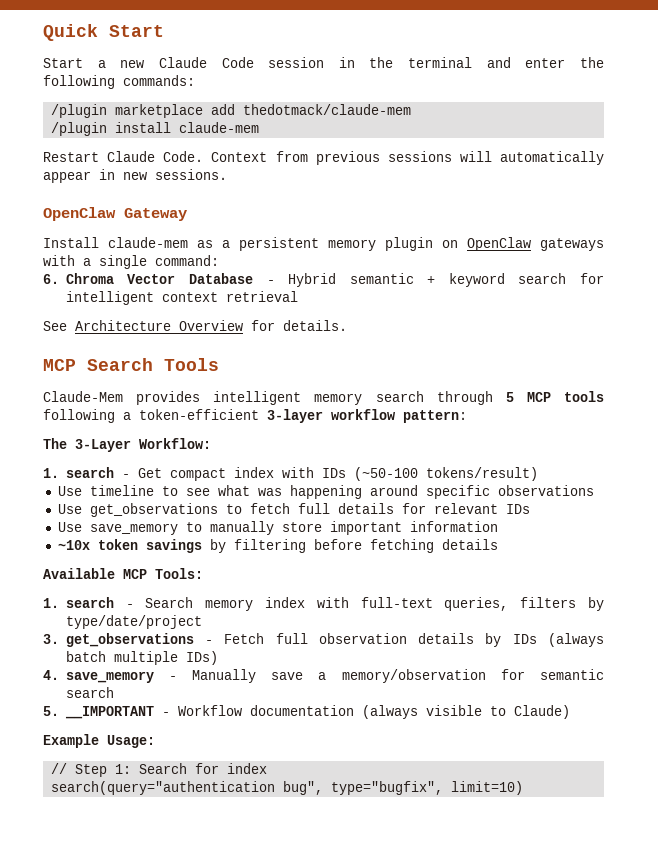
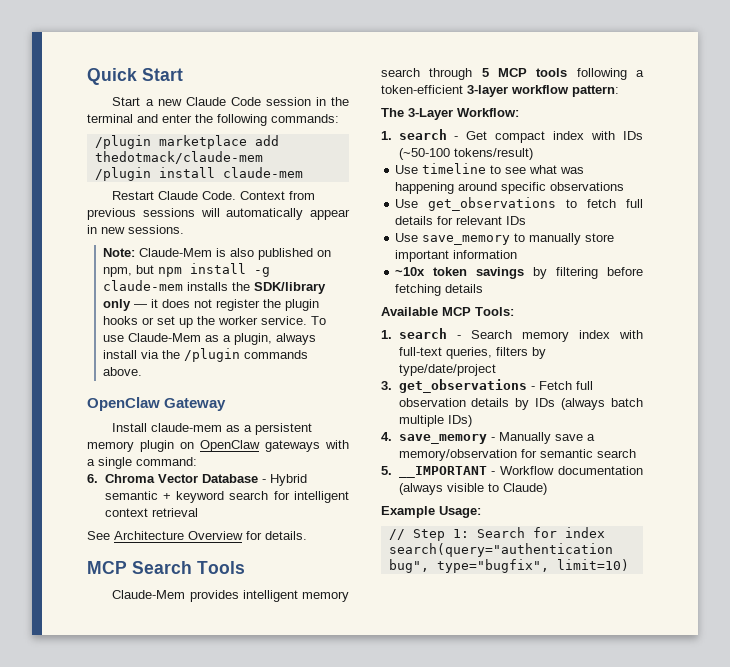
+ Note: Claude-Mem is also published on npm, but npm install -g claude-mem installs the SDK/library only — it does not register the plugin hooks or set up the worker service. To use Claude-Mem as a plugin, always install via the /plugin commands above.

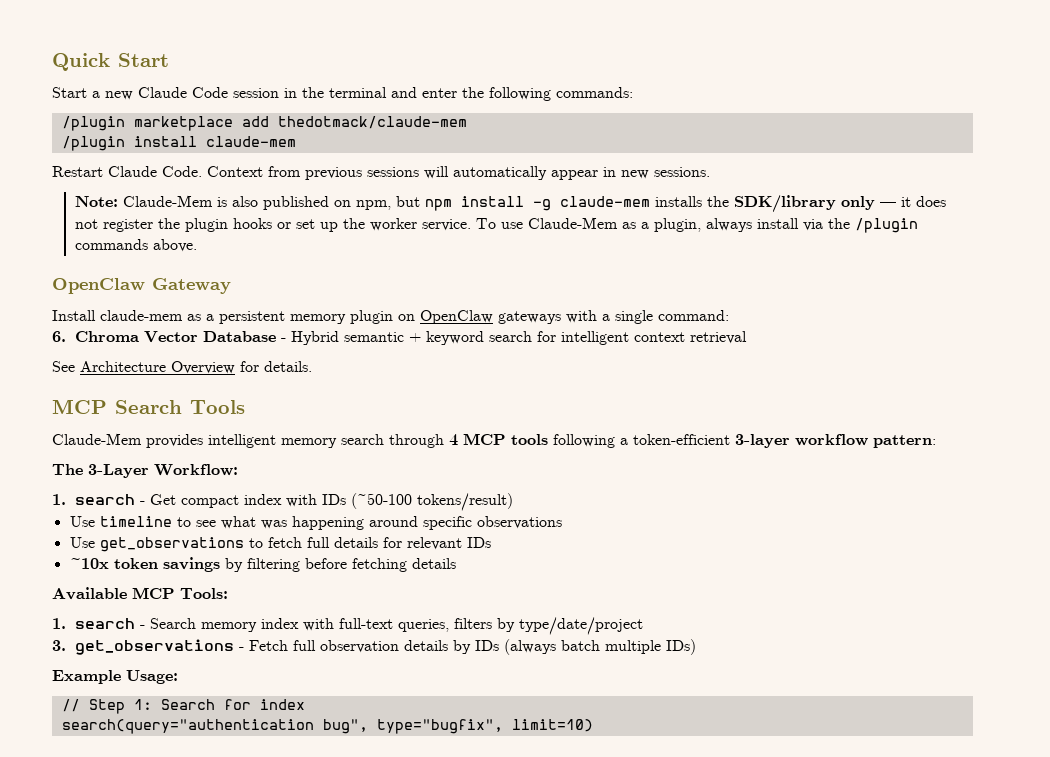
- Claude-Mem provides intelligent memory search through 5 MCP tools following a token-efficient 3-layer workflow pattern:
+ Claude-Mem provides intelligent memory search through 4 MCP tools following a token-efficient 3-layer workflow pattern:
- Use save_memory to manually store important information
- 4. save_memory - Manually save a memory/observation for semantic search
- 5. __IMPORTANT - Workflow documentation (always visible to Claude)

